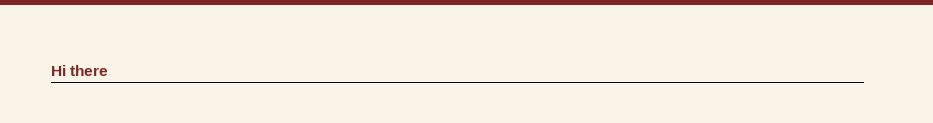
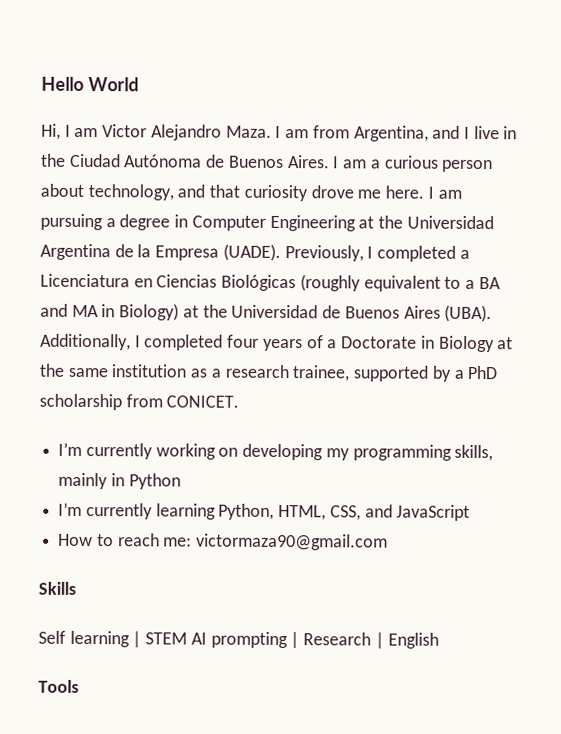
- Hi there
+ Hello World
+ Hi, I am Victor Alejandro Maza. I am from Argentina, and I live in the Ciudad Autónoma de Buenos Aires. I am a curious person about technology, and that curiosity drove me here. I am pursuing a degree in Computer Engineering at the Universidad Argentina de la Empresa (UADE). Previously, I completed a Licenciatura en Ciencias Biológicas (roughly equivalent to a BA and MA in Biology) at the Universidad de Buenos Aires (UBA). Additionally, I completed four years of a Doctorate in Biology at the same institution as a research trainee, supported by a PhD scholarship from CONICET.
+ I’m currently working on developing my programming skills, mainly in Python
+ I’m currently learning Python, HTML, CSS, and JavaScript
+ How to reach me: victormaza90@gmail.com
+ Skills
+ Self learning | STEM AI prompting | Research | English
+ Tools

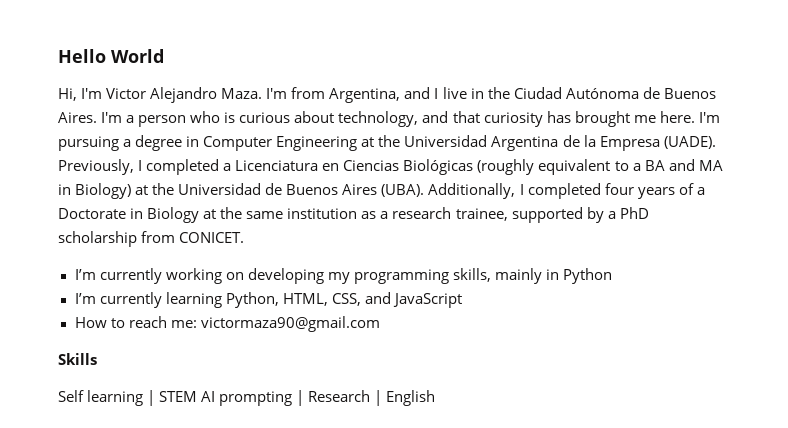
- Hi, I am Victor Alejandro Maza.
+ Hi, I'm Victor Alejandro Maza.
- I am from Argentina, and I live in the Ciudad Autónoma de Buenos Aires.
+ I'm from Argentina, and I live in the Ciudad Autónoma de Buenos Aires.
- I am a curious person about technology, and that curiosity drove me here. I am pursuing a degree in Computer Engineering at the Universidad Argentina de la Empresa (UADE).
+ I'm a person who is curious about technology, and that curiosity has brought me here. I'm pursuing a degree in Computer Engineering at the Universidad Argentina de la Empresa (UADE).
- Tools

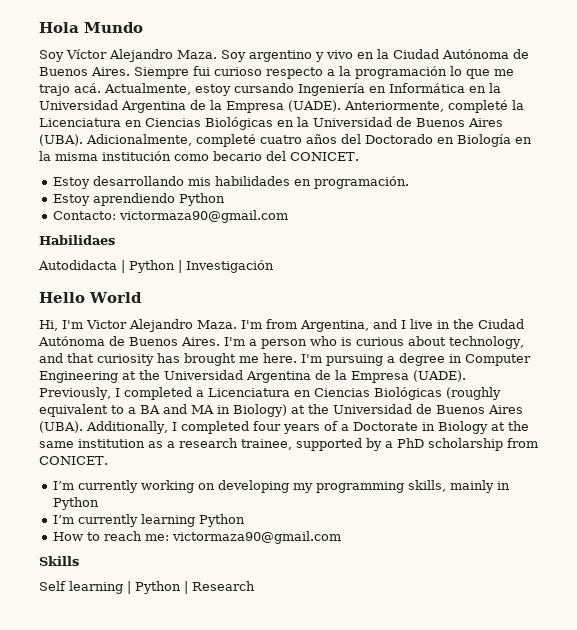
+ Hola Mundo
+ Soy Víctor Alejandro Maza. Soy argentino y vivo en la Ciudad Autónoma de Buenos Aires. Siempre fui curioso respecto a la programación lo que me trajo acá. Actualmente, estoy cursando Ingeniería en Informática en la Universidad Argentina de la Empresa (UADE). Anteriormente, completé la Licenciatura en Ciencias Biológicas en la Universidad de Buenos Aires (UBA). Adicionalmente, completé cuatro años del Doctorado en Biología en la misma institución como becario del CONICET.
+ Estoy desarrollando mis habilidades en programación.
+ Estoy aprendiendo Python
+ Contacto: victormaza90@gmail.com
+ Habilidaes
+ Autodidacta | Python | Investigación
- I’m currently learning Python, HTML, CSS, and JavaScript
+ I’m currently learning Python
- Self learning | STEM AI prompting | Research | English
+ Self learning | Python | Research

